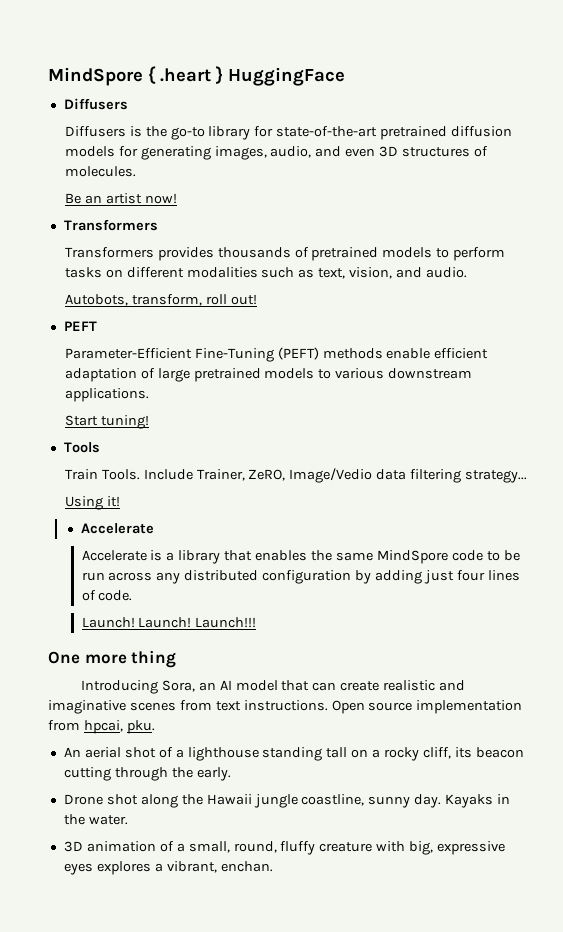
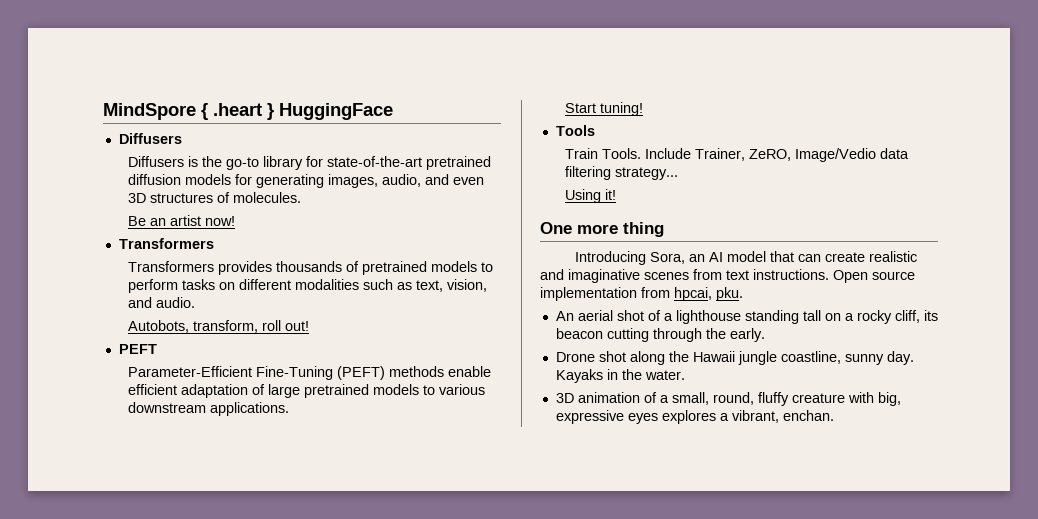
  Using it!
- Accelerate
- Accelerate is a library that enables the same MindSpore code to be run across any distributed configuration by adding just four lines of code.
- Launch! Launch! Launch!!!

